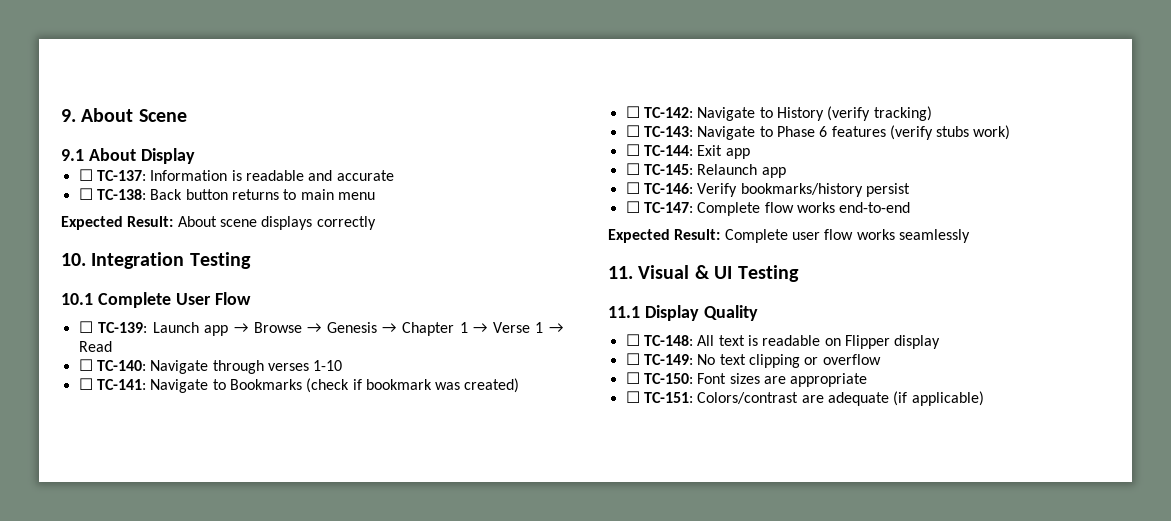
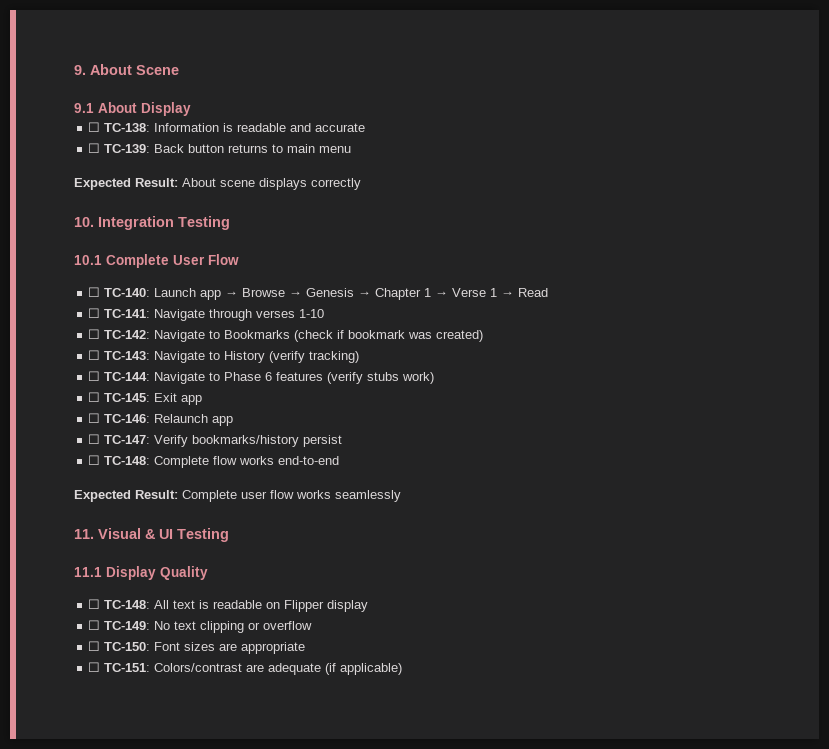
- ☐ TC-137: Information is readable and accurate
+ ☐ TC-138: Information is readable and accurate
- ☐ TC-138: Back button returns to main menu
+ ☐ TC-139: Back button returns to main menu
- ☐ TC-139: Launch app → Browse → Genesis → Chapter 1 → Verse 1 → Read
+ ☐ TC-140: Launch app → Browse → Genesis → Chapter 1 → Verse 1 → Read
- ☐ TC-140: Navigate through verses 1-10
+ ☐ TC-141: Navigate through verses 1-10
- ☐ TC-141: Navigate to Bookmarks (check if bookmark was created)
+ ☐ TC-142: Navigate to Bookmarks (check if bookmark was created)
- ☐ TC-142: Navigate to History (verify tracking)
+ ☐ TC-143: Navigate to History (verify tracking)
- ☐ TC-143: Navigate to Phase 6 features (verify stubs work)
+ ☐ TC-144: Navigate to Phase 6 features (verify stubs work)
- ☐ TC-144: Exit app
+ ☐ TC-145: Exit app
- ☐ TC-145: Relaunch app
+ ☐ TC-146: Relaunch app
- ☐ TC-146: Verify bookmarks/history persist
+ ☐ TC-147: Verify bookmarks/history persist
- ☐ TC-147: Complete flow works end-to-end
+ ☐ TC-148: Complete flow works end-to-end

